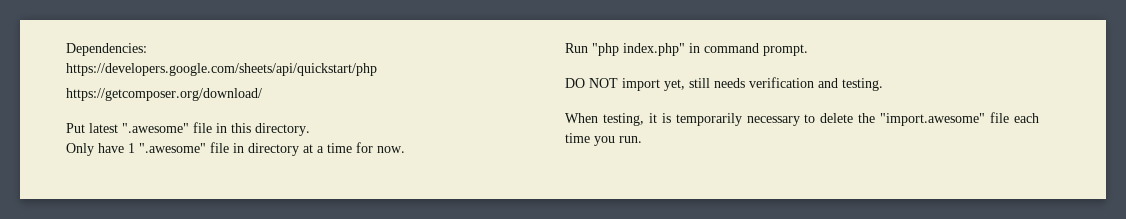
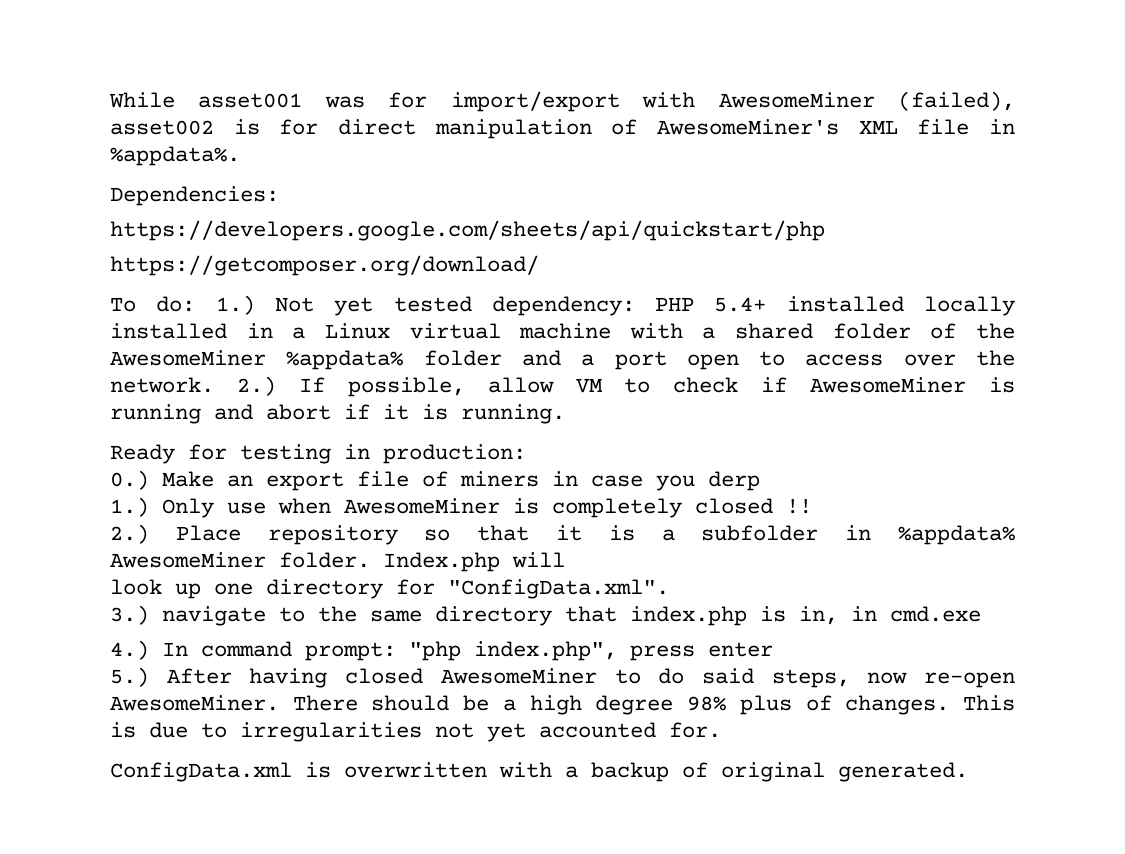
+ While asset001 was for import/export with AwesomeMiner (failed), asset002 is for direct manipulation of AwesomeMiner's XML file in %appdata%.
  Dependencies:
  https://developers.google.com/sheets/api/quickstart/php
  https://getcomposer.org/download/
- Put latest ".awesome" file in this directory.
- Only have 1 ".awesome" file in directory at a time for now.
- Run "php index.php" in command prompt.
- DO NOT import yet, still needs verification and testing.
- When testing, it is temporarily necessary to delete the "import.awesome" file each time you run.
+ To do: 1.) Not yet tested dependency: PHP 5.4+ installed locally installed in a Linux virtual machine with a shared folder of the AwesomeMiner %appdata% folder and a port open to access over the network. 2.) If possible, allow VM to check if AwesomeMiner is running and abort if it is running.
+ Ready for testing in production:
+ 0.) Make an export file of miners in case you derp
+ 1.) Only use when AwesomeMiner is completely closed !!
+ 2.) Place repository so that it is a subfolder in %appdata% AwesomeMiner folder. Index.php will
+ look up one directory for "ConfigData.xml".
+ 3.) navigate to the same directory that index.php is in, in cmd.exe
+ 4.) In command prompt: "php index.php", press enter
+ 5.) After having closed AwesomeMiner to do said steps, now re-open AwesomeMiner. There should be a high degree 98% plus of changes. This is due to irregularities not yet accounted for.
+ ConfigData.xml is overwritten with a backup of original generated.

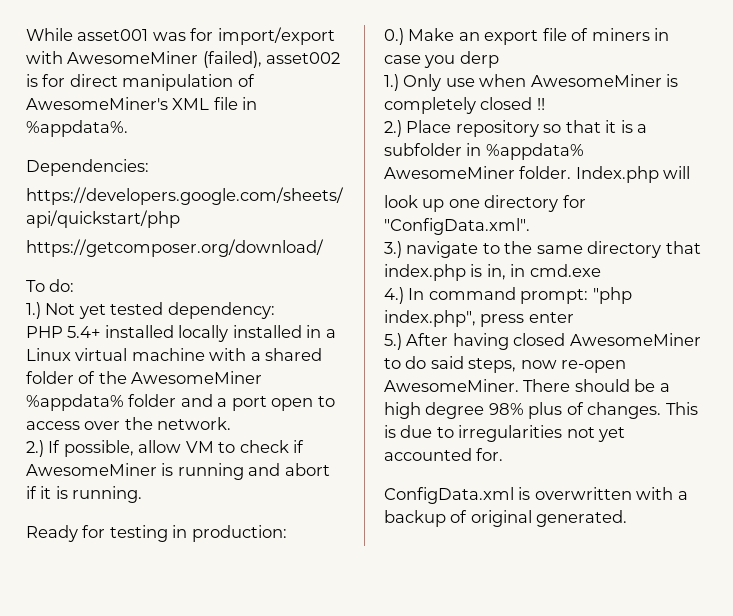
- To do: 1.) Not yet tested dependency: PHP 5.4+ installed locally installed in a Linux virtual machine with a shared folder of the AwesomeMiner %appdata% folder and a port open to access over the network. 2.) If possible, allow VM to check if AwesomeMiner is running and abort if it is running.
+ To do:
+ 1.) Not yet tested dependency:
+ PHP 5.4+ installed locally installed in a Linux virtual machine with a shared folder of the AwesomeMiner %appdata% folder and a port open to access over the network.
+ 2.) If possible, allow VM to check if AwesomeMiner is running and abort if it is running.

